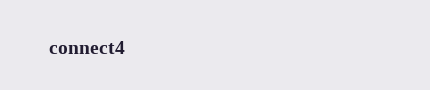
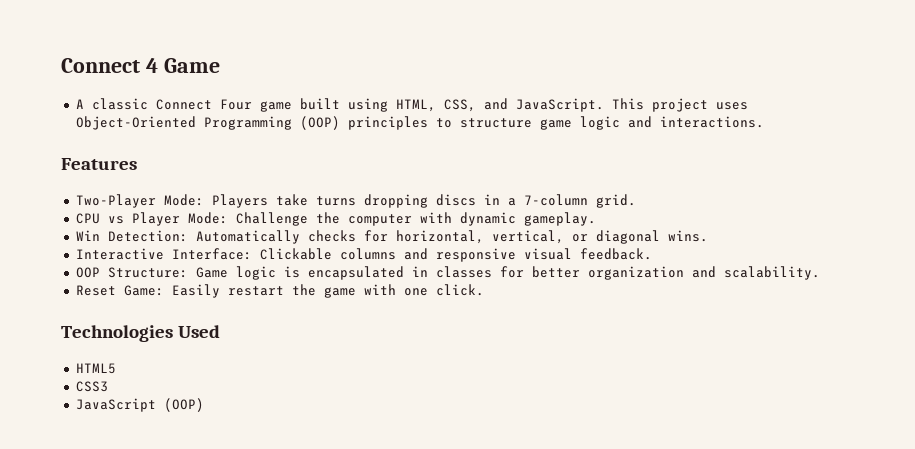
- connect4
+ Connect 4 Game
+ A classic Connect Four game built using HTML, CSS, and JavaScript. This project uses Object-Oriented Programming (OOP) principles to structure game logic and interactions.
+ Features
+ Two-Player Mode: Players take turns dropping discs in a 7-column grid.
+ CPU vs Player Mode: Challenge the computer with dynamic gameplay.
+ Win Detection: Automatically checks for horizontal, vertical, or diagonal wins.
+ Interactive Interface: Clickable columns and responsive visual feedback.
+ OOP Structure: Game logic is encapsulated in classes for better organization and scalability.
+ Reset Game: Easily restart the game with one click.
+ Technologies Used
+ HTML5
+ CSS3
+ JavaScript (OOP)

